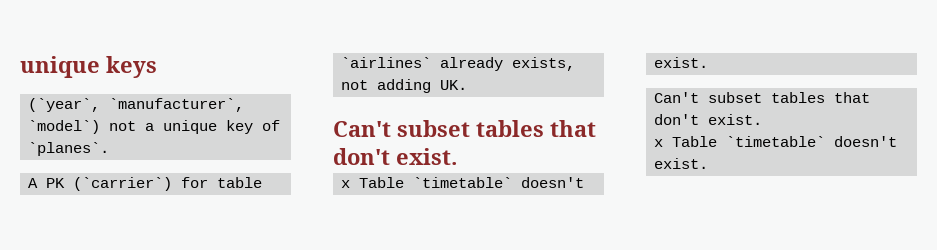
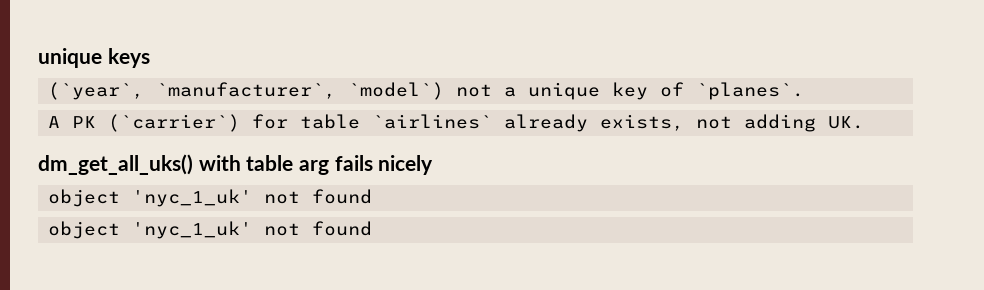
  A PK (`carrier`) for table `airlines` already exists, not adding UK.
- Can't subset tables that don't exist.
- x Table `timetable` doesn't exist.
- Can't subset tables that don't exist.
- x Table `timetable` doesn't exist.
+ dm_get_all_uks() with table arg fails nicely
+ object 'nyc_1_uk' not found
+ object 'nyc_1_uk' not found

